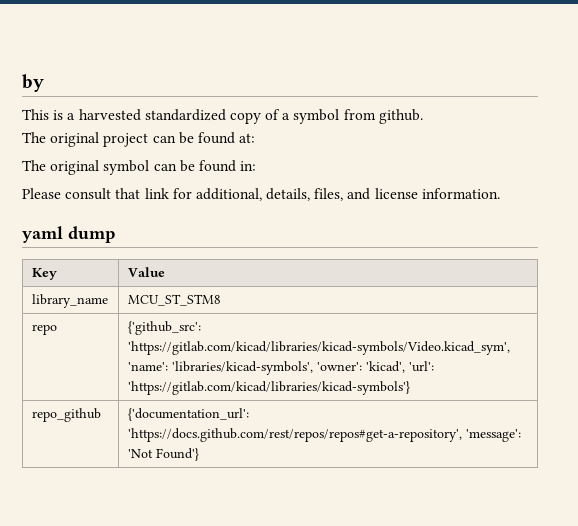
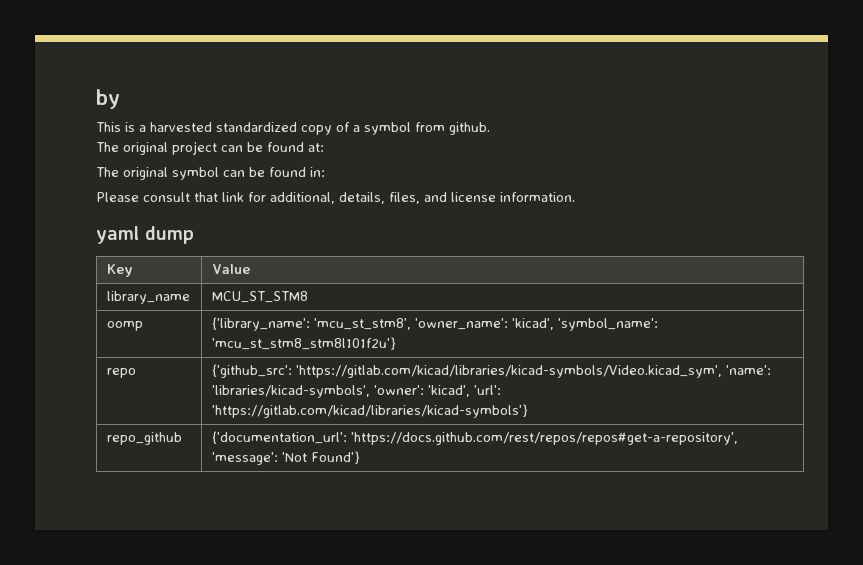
+ oomp | {'library_name': 'mcu_st_stm8', 'owner_name': 'kicad', 'symbol_name': 'mcu_st_stm8_stm8l101f2u'}

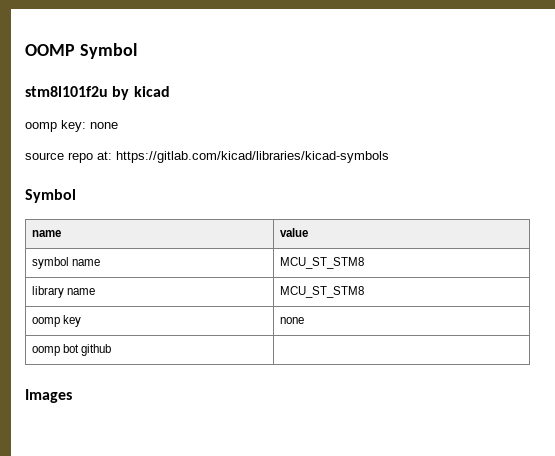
- by
- This is a harvested standardized copy of a symbol from github.
- The original project can be found at:
- The original symbol can be found in:
- Please consult that link for additional, details, files, and license information.
- yaml dump
- Key | Value
- library_name | MCU_ST_STM8
- oomp | {'library_name': 'mcu_st_stm8', 'owner_name': 'kicad', 'symbol_name': 'mcu_st_stm8_stm8l101f2u'}
- repo | {'github_src': 'https://gitlab.com/kicad/libraries/kicad-symbols/Video.kicad_sym', 'name': 'libraries/kicad-symbols', 'owner': 'kicad', 'url': 'https://gitlab.com/kicad/libraries/kicad-symbols'}
- repo_github | {'documentation_url': 'https://docs.github.com/rest/repos/repos#get-a-repository', 'message': 'Not Found'}
+ OOMP Symbol
+ stm8l101f2u by kicad
+ oomp key: none
+ source repo at: https://gitlab.com/kicad/libraries/kicad-symbols
+ Symbol
+ name | value
+ symbol name | MCU_ST_STM8
+ library name | MCU_ST_STM8
+ oomp key | none
+ oomp bot github |
+ Images

